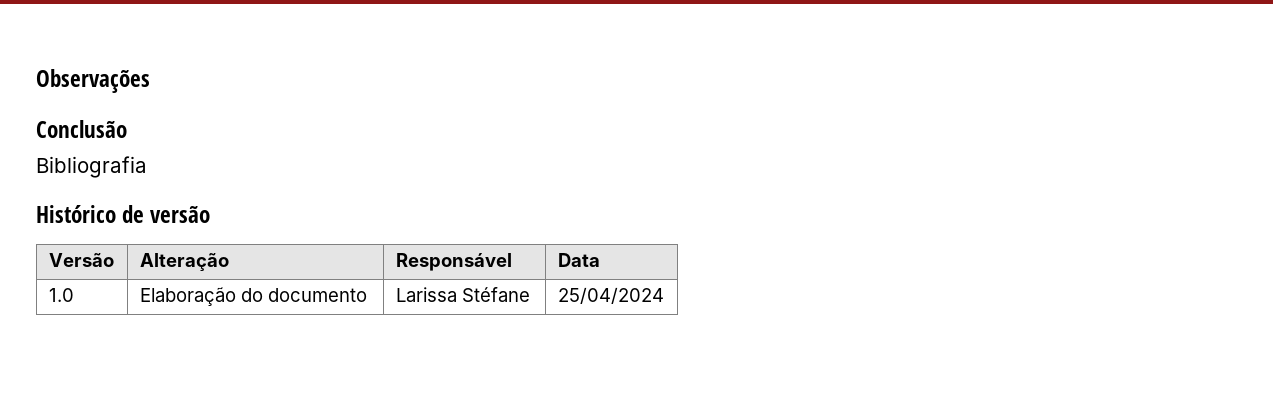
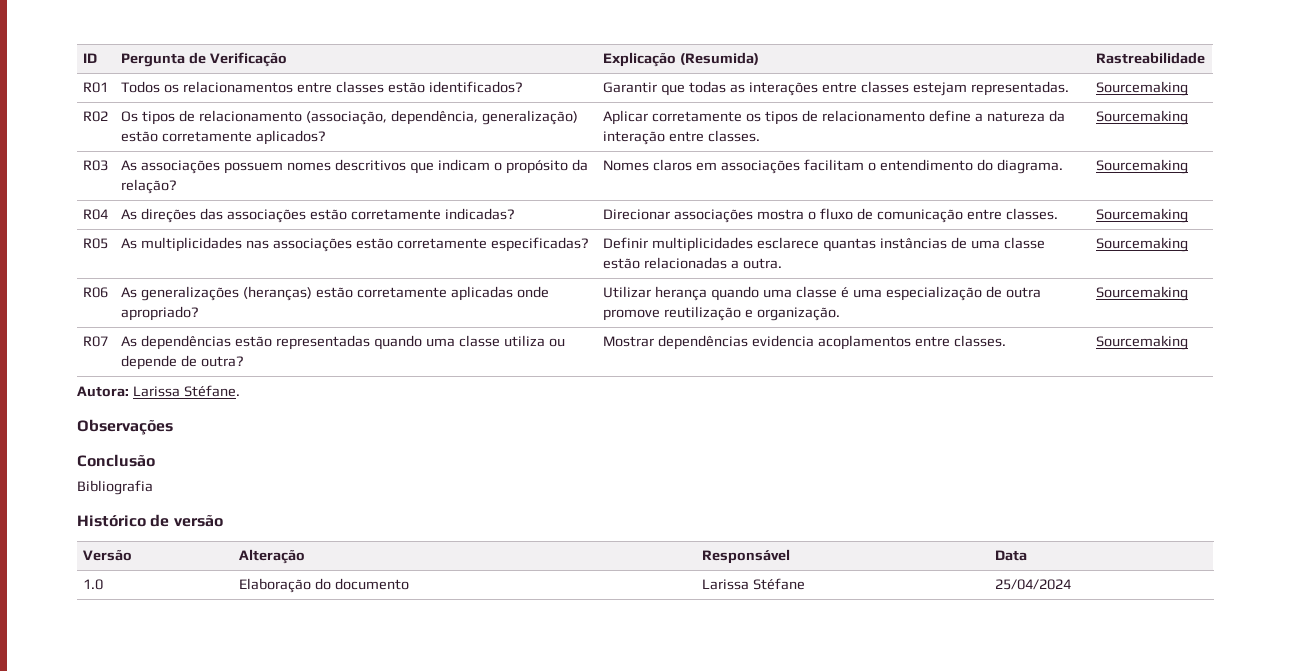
+ ID | Pergunta de Verificação | Explicação (Resumida) | Rastreabilidade
+ R01 | Todos os relacionamentos entre classes estão identificados? | Garantir que todas as interações entre classes estejam representadas. | Sourcemaking
+ R02 | Os tipos de relacionamento (associação, dependência, generalização) estão corretamente aplicados? | Aplicar corretamente os tipos de relacionamento define a natureza da interação entre classes. | Sourcemaking
+ R03 | As associações possuem nomes descritivos que indicam o propósito da relação? | Nomes claros em associações facilitam o entendimento do diagrama. | Sourcemaking
+ R04 | As direções das associações estão corretamente indicadas? | Direcionar associações mostra o fluxo de comunicação entre classes. | Sourcemaking
+ R05 | As multiplicidades nas associações estão corretamente especificadas? | Definir multiplicidades esclarece quantas instâncias de uma classe estão relacionadas a outra. | Sourcemaking
+ R06 | As generalizações (heranças) estão corretamente aplicadas onde apropriado? | Utilizar herança quando uma classe é uma especialização de outra promove reutilização e organização. | Sourcemaking
+ R07 | As dependências estão representadas quando uma classe utiliza ou depende de outra? | Mostrar dependências evidencia acoplamentos entre classes. | Sourcemaking
+ Autora: Larissa Stéfane.

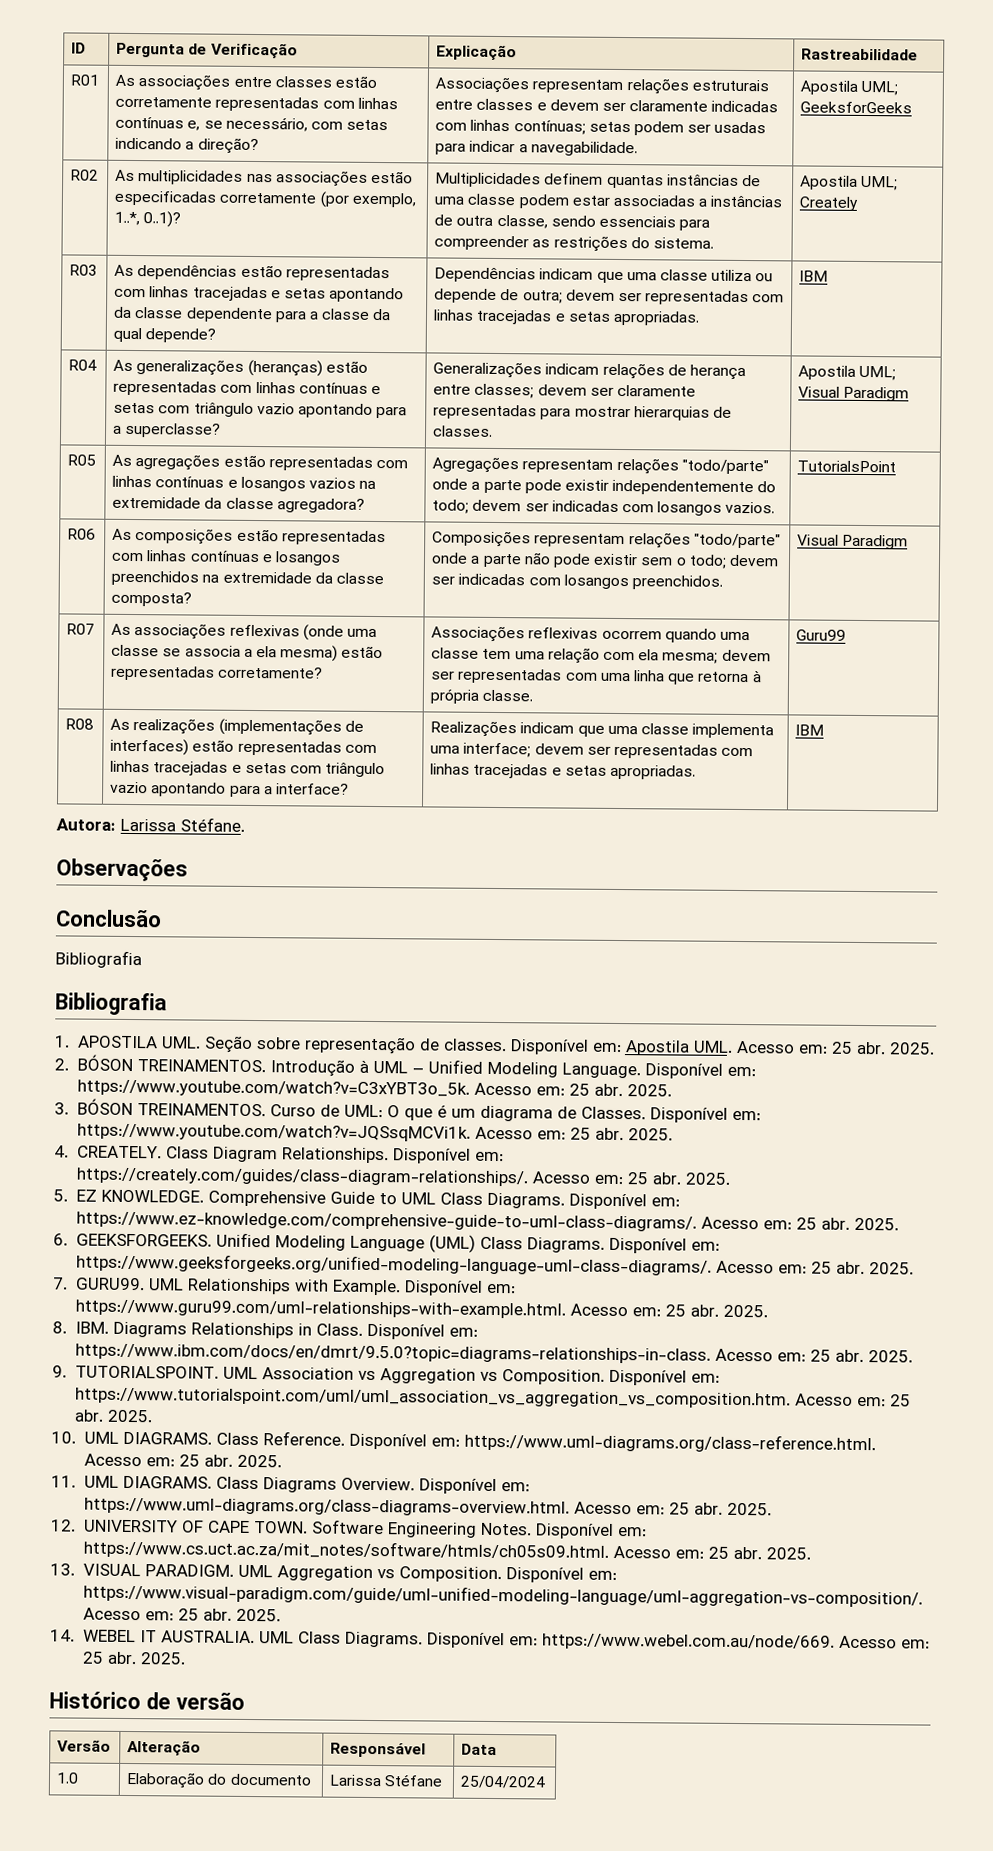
- ID | Pergunta de Verificação | Explicação (Resumida) | Rastreabilidade
+ ID | Pergunta de Verificação | Explicação | Rastreabilidade
- Todos os relacionamentos entre classes estão identificados? | Garantir que todas as interações entre classes estejam representadas. | Sourcemaking
- R02 | Os tipos de relacionamento (associação, dependência, generalização) estão corretamente aplicados? | Aplicar corretamente os tipos de relacionamento define a natureza da interação entre classes. | Sourcemaking
- R03 | As associações possuem nomes descritivos que indicam o propósito da relação? | Nomes claros em associações facilitam o entendimento do diagrama. | Sourcemaking
- R04 | As direções das associações estão corretamente indicadas? | Direcionar associações mostra o fluxo de comunicação entre classes. | Sourcemaking
- R05 | As multiplicidades nas associações estão corretamente especificadas? | Definir multiplicidades esclarece quantas instâncias de uma classe estão relacionadas a outra. | Sourcemaking
- R06 | As generalizações (heranças) estão corretamente aplicadas onde apropriado? | Utilizar herança quando uma classe é uma especialização de outra promove reutilização e organização. | Sourcemaking
- R07 | As dependências estão representadas quando uma classe utiliza ou depende de outra? | Mostrar dependências evidencia acoplamentos entre classes. | Sourcemaking
+ As associações entre classes estão corretamente representadas com linhas contínuas e, se necessário, com setas indicando a direção? | Associações representam relações estruturais entre classes e devem ser claramente indicadas com linhas contínuas; setas podem ser usadas para indicar a navegabilidade. | Apostila UML; GeeksforGeeks
+ R02 | As multiplicidades nas associações estão especificadas corretamente (por exemplo, 1..*, 0..1)? | Multiplicidades definem quantas instâncias de uma classe podem estar associadas a instâncias de outra classe, sendo essenciais para compreender as restrições do sistema. | Apostila UML; Creately
+ R03 | As dependências estão representadas com linhas tracejadas e setas apontando da classe dependente para a classe da qual depende? | Dependências indicam que uma classe utiliza ou depende de outra; devem ser representadas com linhas tracejadas e setas apropriadas. | IBM
+ R04 | As generalizações (heranças) estão representadas com linhas contínuas e setas com triângulo vazio apontando para a superclasse? | Generalizações indicam relações de herança entre classes; devem ser claramente representadas para mostrar hierarquias de classes. | Apostila UML; Visual Paradigm
+ R05 | As agregações estão representadas com linhas contínuas e losangos vazios na extremidade da classe agregadora? | Agregações representam relações "todo/parte" onde a parte pode existir independentemente do todo; devem ser indicadas com losangos vazios. | TutorialsPoint
+ R06 | As composições estão representadas com linhas contínuas e losangos preenchidos na extremidade da classe composta? | Composições representam relações "todo/parte" onde a parte não pode existir sem o todo; devem ser indicadas com losangos preenchidos. | Visual Paradigm
+ R07 | As associações reflexivas (onde uma classe se associa a ela mesma) estão representadas corretamente? | Associações reflexivas ocorrem quando uma classe tem uma relação com ela mesma; devem ser representadas com uma linha que retorna à própria classe. | Guru99
+ R08 | As realizações (implementações de interfaces) estão representadas com linhas tracejadas e setas com triângulo vazio apontando para a interface? | Realizações indicam que uma classe implementa uma interface; devem ser representadas com linhas tracejadas e setas apropriadas. | IBM
  Conclusão
  Bibliografia
+ Bibliografia
+ 1. APOSTILA UML. Seção sobre representação de classes. Disponível em: Apostila UML. Acesso em: 25 abr. 2025.
+ 2. BÓSON TREINAMENTOS. Introdução à UML – Unified Modeling Language. Disponível em: https://www.youtube.com/watch?v=C3xYBT3o_5k. Acesso em: 25 abr. 2025.
+ 3. BÓSON TREINAMENTOS. Curso de UML: O que é um diagrama de Classes. Disponível em: https://www.youtube.com/watch?v=JQSsqMCVi1k. Acesso em: 25 abr. 2025.
+ 4. CREATELY. Class Diagram Relationships. Disponível em: https://creately.com/guides/class-diagram-relationships/. Acesso em: 25 abr. 2025.
+ 5. EZ KNOWLEDGE. Comprehensive Guide to UML Class Diagrams. Disponível em: https://www.ez-knowledge.com/comprehensive-guide-to-uml-class-diagrams/. Acesso em: 25 abr. 2025.
+ 6. GEEKSFORGEEKS. Unified Modeling Language (UML) Class Diagrams. Disponível em: https://www.geeksforgeeks.org/unified-modeling-language-uml-class-diagrams/. Acesso em: 25 abr. 2025.
+ 7. GURU99. UML Relationships with Example. Disponível em: https://www.guru99.com/uml-relationships-with-example.html. Acesso em: 25 abr. 2025.
+ 8. IBM. Diagrams Relationships in Class. Disponível em: https://www.ibm.com/docs/en/dmrt/9.5.0?topic=diagrams-relationships-in-class. Acesso em: 25 abr. 2025.
+ 9. TUTORIALSPOINT. UML Association vs Aggregation vs Composition. Disponível em: https://www.tutorialspoint.com/uml/uml_association_vs_aggregation_vs_composition.htm. Acesso em: 25 abr. 2025.
+ 10. UML DIAGRAMS. Class Reference. Disponível em: https://www.uml-diagrams.org/class-reference.html. Acesso em: 25 abr. 2025.
+ 11. UML DIAGRAMS. Class Diagrams Overview. Disponível em: https://www.uml-diagrams.org/class-diagrams-overview.html. Acesso em: 25 abr. 2025.
+ 12. UNIVERSITY OF CAPE TOWN. Software Engineering Notes. Disponível em: https://www.cs.uct.ac.za/mit_notes/software/htmls/ch05s09.html. Acesso em: 25 abr. 2025.
+ 13. VISUAL PARADIGM. UML Aggregation vs Composition. Disponível em: https://www.visual-paradigm.com/guide/uml-unified-modeling-language/uml-aggregation-vs-composition/. Acesso em: 25 abr. 2025.
+ 14. WEBEL IT AUSTRALIA. UML Class Diagrams. Disponível em: https://www.webel.com.au/node/669. Acesso em: 25 abr. 2025.

